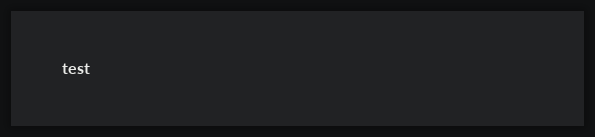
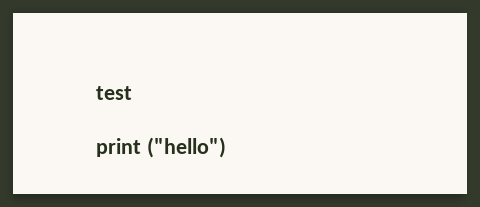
+ print ("hello")

